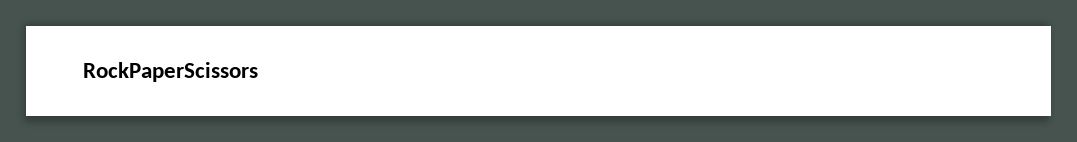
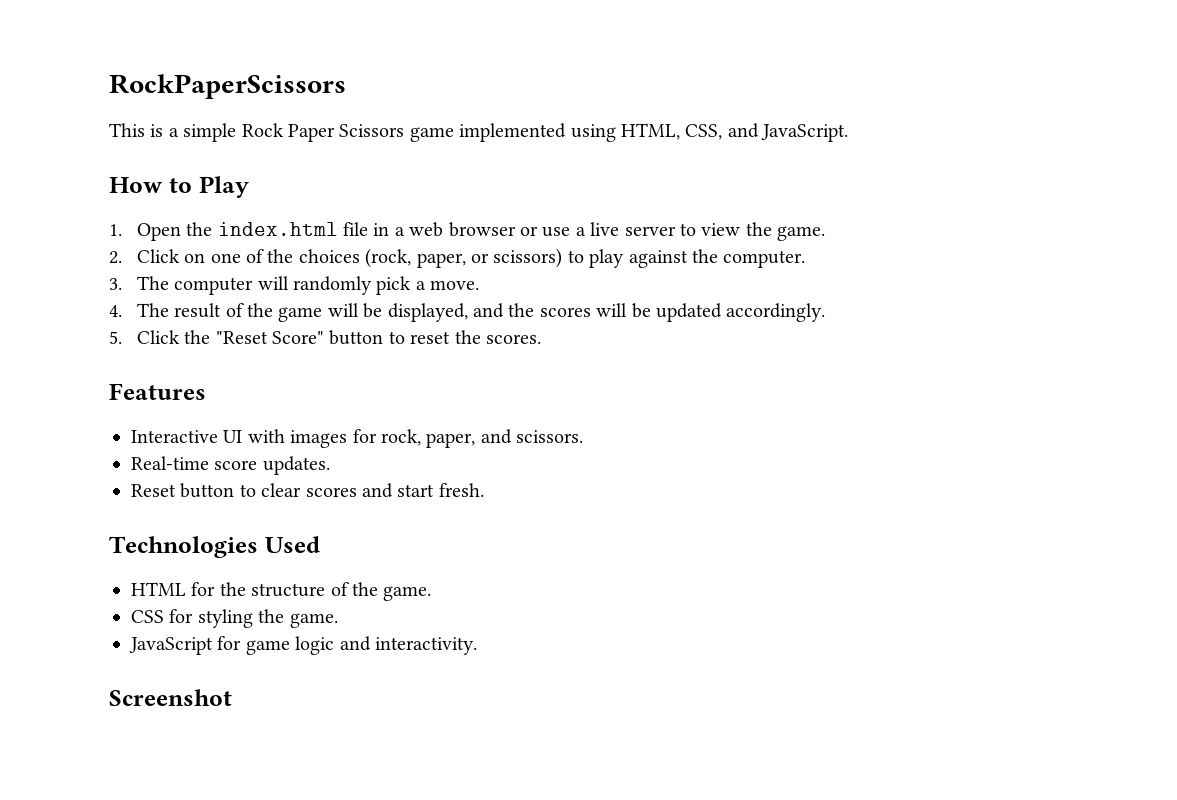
+ This is a simple Rock Paper Scissors game implemented using HTML, CSS, and JavaScript.
+ How to Play
+ 1. Open the index.html file in a web browser or use a live server to view the game.
+ 2. Click on one of the choices (rock, paper, or scissors) to play against the computer.
+ 3. The computer will randomly pick a move.
+ 4. The result of the game will be displayed, and the scores will be updated accordingly.
+ 5. Click the "Reset Score" button to reset the scores.
+ Features
+ Interactive UI with images for rock, paper, and scissors.
+ Real-time score updates.
+ Reset button to clear scores and start fresh.
+ Technologies Used
+ HTML for the structure of the game.
+ CSS for styling the game.
+ JavaScript for game logic and interactivity.
+ Screenshot

